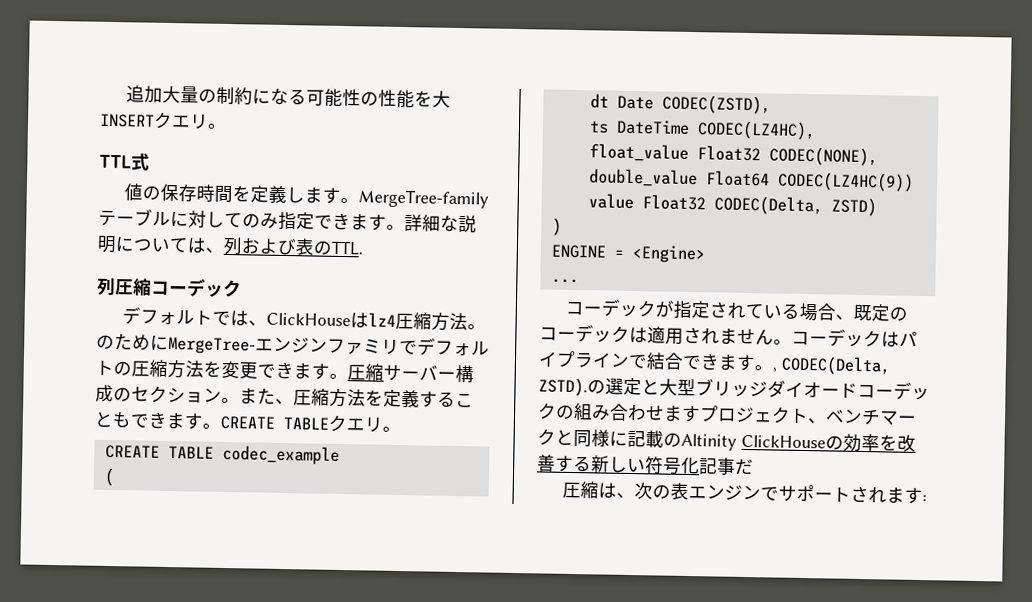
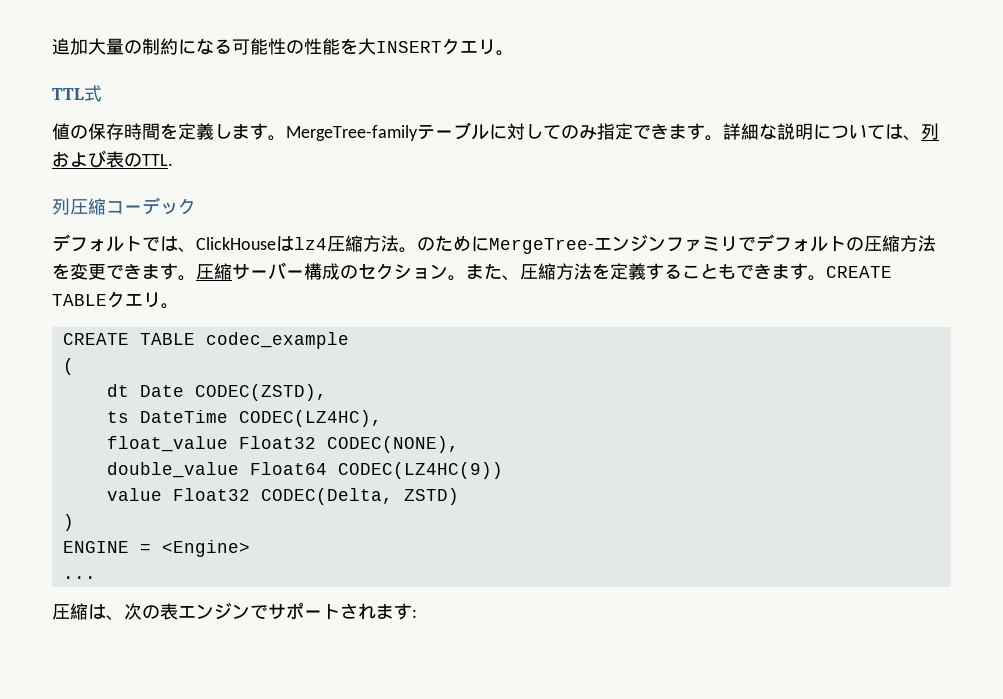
- コーデックが指定されている場合、既定のコーデックは適用されません。コーデックはパイプラインで結合できます。, CODEC(Delta, ZSTD).の選定と大型ブリッジダイオードコーデックの組み合わせますプロジェクト、ベンチマークと同様に記載のAltinity ClickHouseの効率を改善する新しい符号化記事だ

